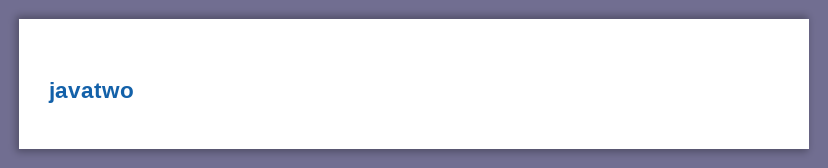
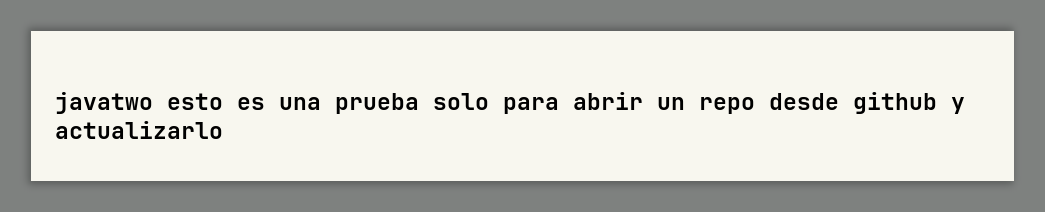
- javatwo
+ javatwo esto es una prueba solo para abrir un repo desde github y actualizarlo

